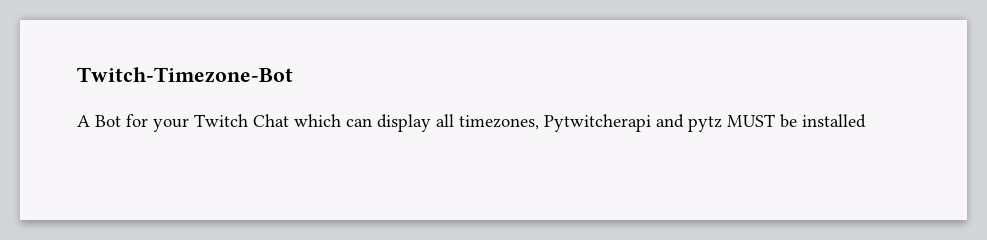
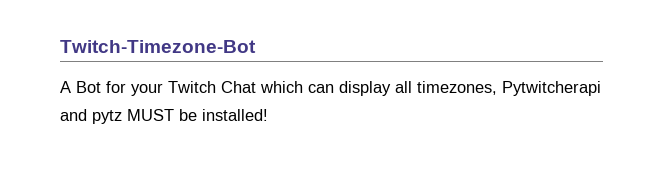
- A Bot for your Twitch Chat which can display all timezones, Pytwitcherapi and pytz MUST be installed
+ A Bot for your Twitch Chat which can display all timezones, Pytwitcherapi and pytz MUST be installed!

